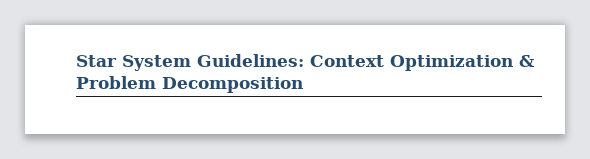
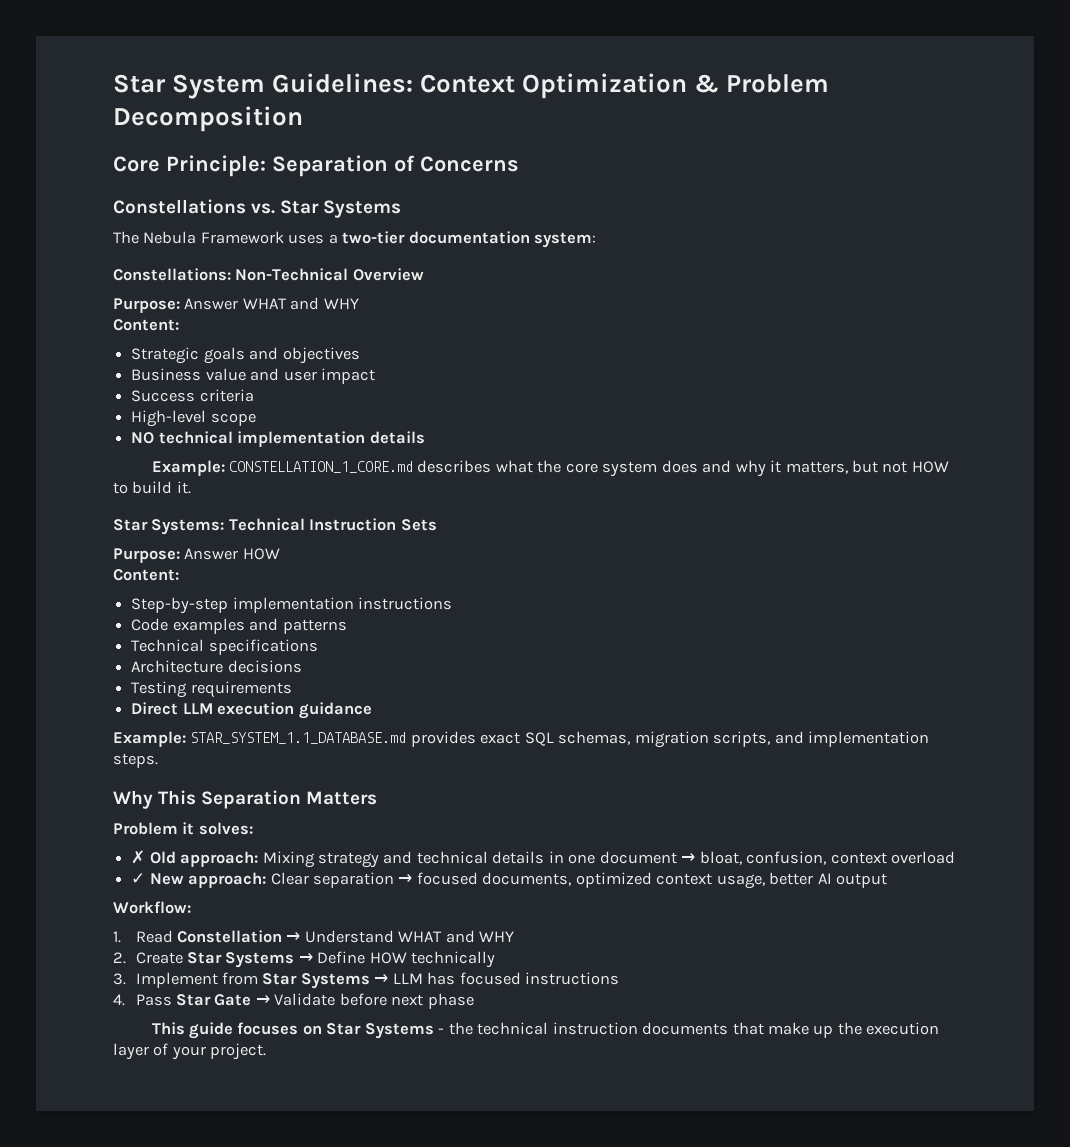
+ Core Principle: Separation of Concerns
+ Constellations vs. Star Systems
+ The Nebula Framework uses a two-tier documentation system:
+ Constellations: Non-Technical Overview
+ Purpose: Answer WHAT and WHY
+ Content:
+ Strategic goals and objectives
+ Business value and user impact
+ Success criteria
+ High-level scope
+ NO technical implementation details
+ Example: CONSTELLATION_1_CORE.md describes what the core system does and why it matters, but not HOW to build it.
+ Star Systems: Technical Instruction Sets
+ Purpose: Answer HOW
+ Content:
+ Step-by-step implementation instructions
+ Code examples and patterns
+ Technical specifications
+ Architecture decisions
+ Testing requirements
+ Direct LLM execution guidance
+ Example: STAR_SYSTEM_1.1_DATABASE.md provides exact SQL schemas, migration scripts, and implementation steps.
+ Why This Separation Matters
+ Problem it solves:
+ ✗ Old approach: Mixing strategy and technical details in one document → bloat, confusion, context overload
+ ✓ New approach: Clear separation → focused documents, optimized context usage, better AI output
+ Workflow:
+ 1. Read Constellation → Understand WHAT and WHY
+ 2. Create Star Systems → Define HOW technically
+ 3. Implement from Star Systems → LLM has focused instructions
+ 4. Pass Star Gate → Validate before next phase
+ This guide focuses on Star Systems - the technical instruction documents that make up the execution layer of your project.

